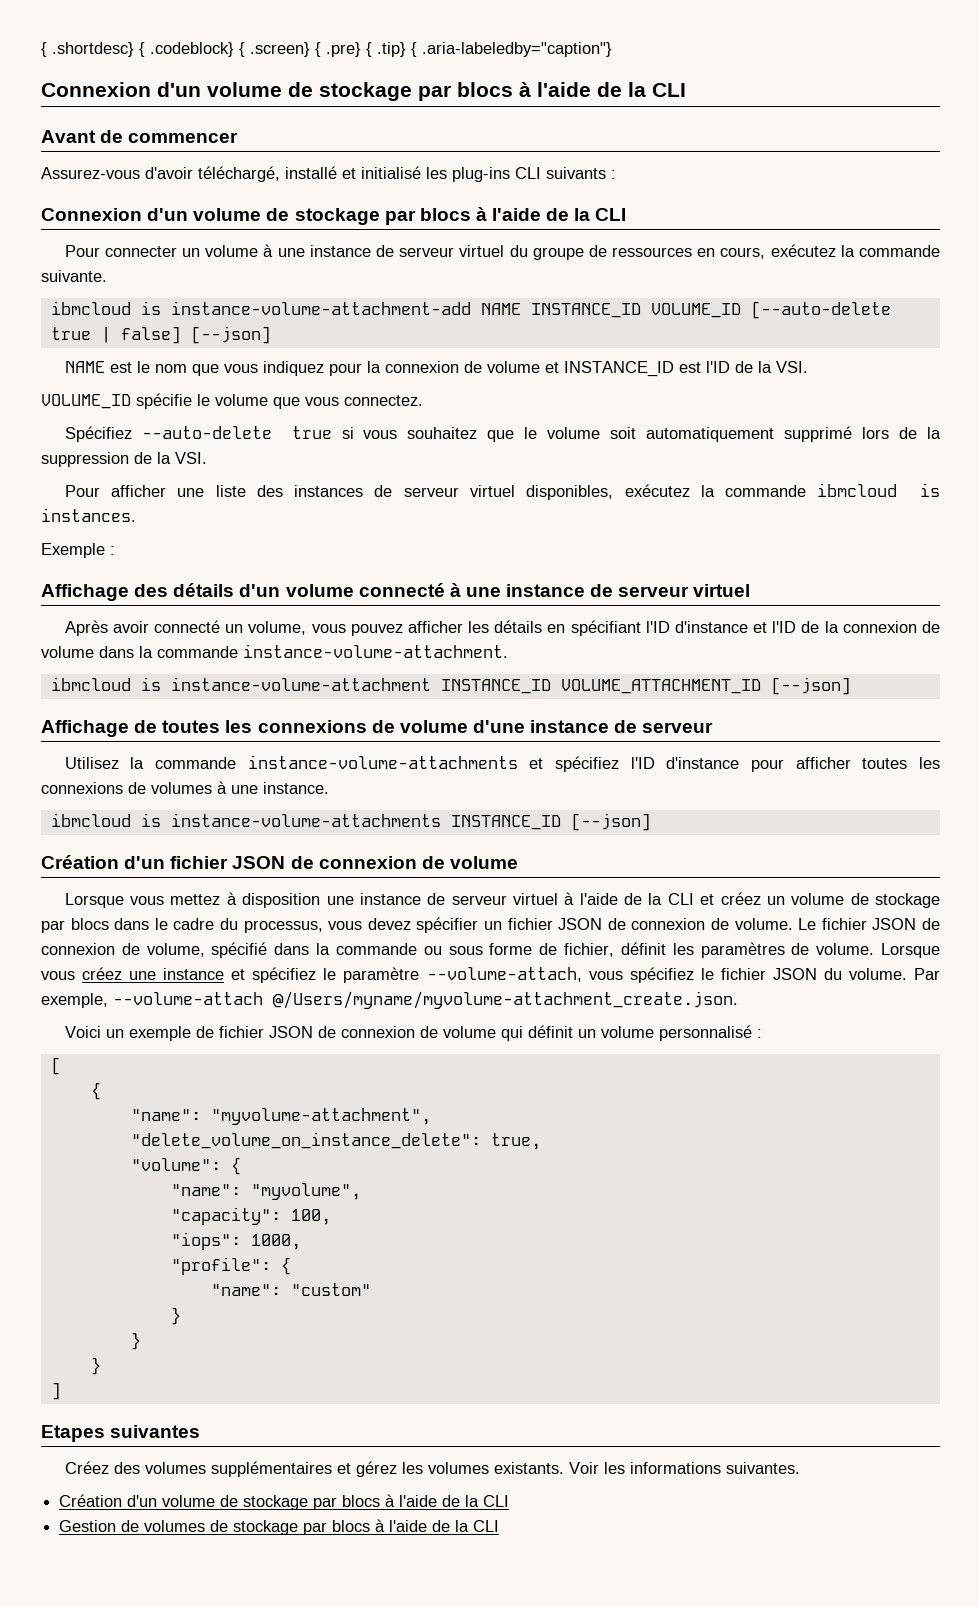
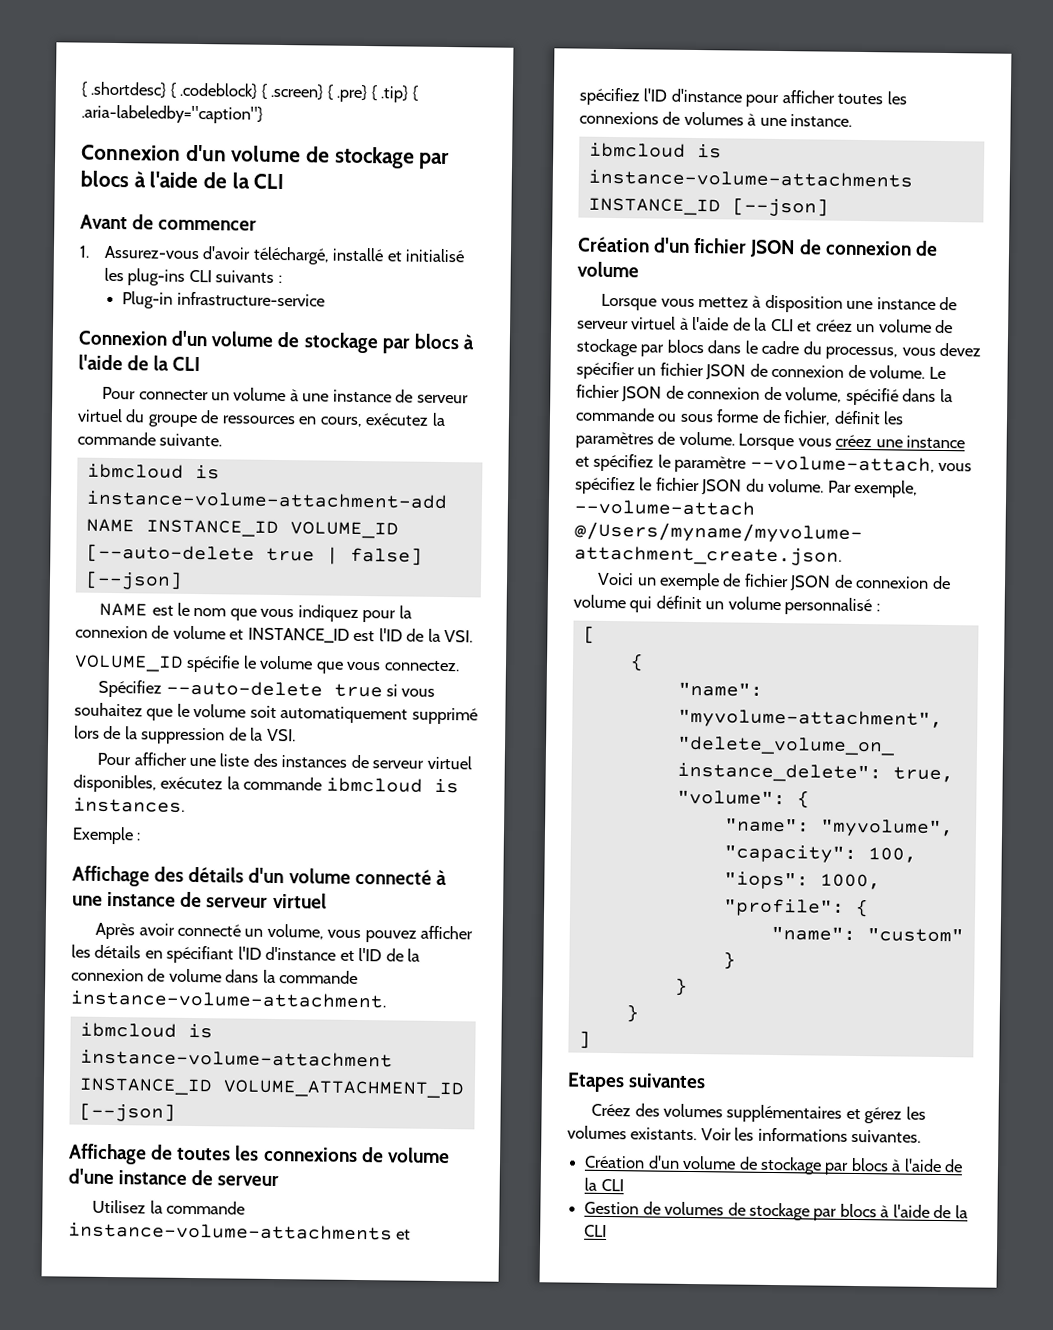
- Assurez-vous d'avoir téléchargé, installé et initialisé les plug-ins CLI suivants :
+ 1. Assurez-vous d'avoir téléchargé, installé et initialisé les plug-ins CLI suivants :
+ Plug-in infrastructure-service

